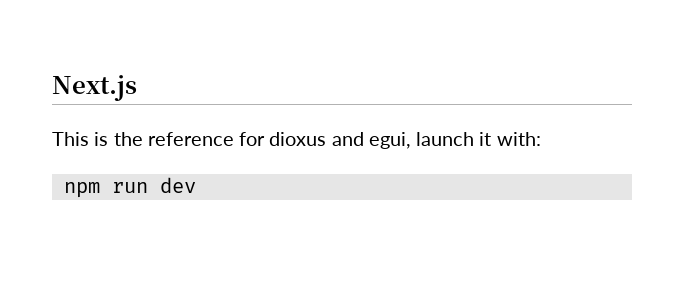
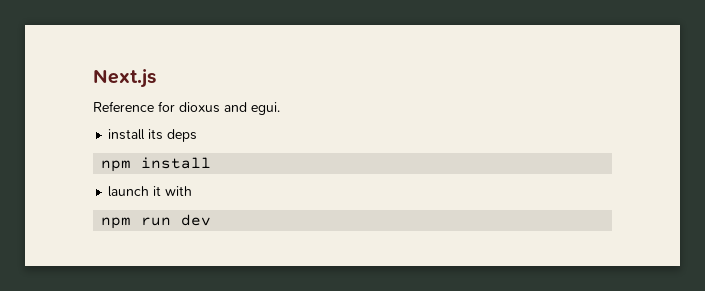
- This is the reference for dioxus and egui, launch it with:
+ Reference for dioxus and egui.
+ install its deps
+ npm install
+ launch it with

